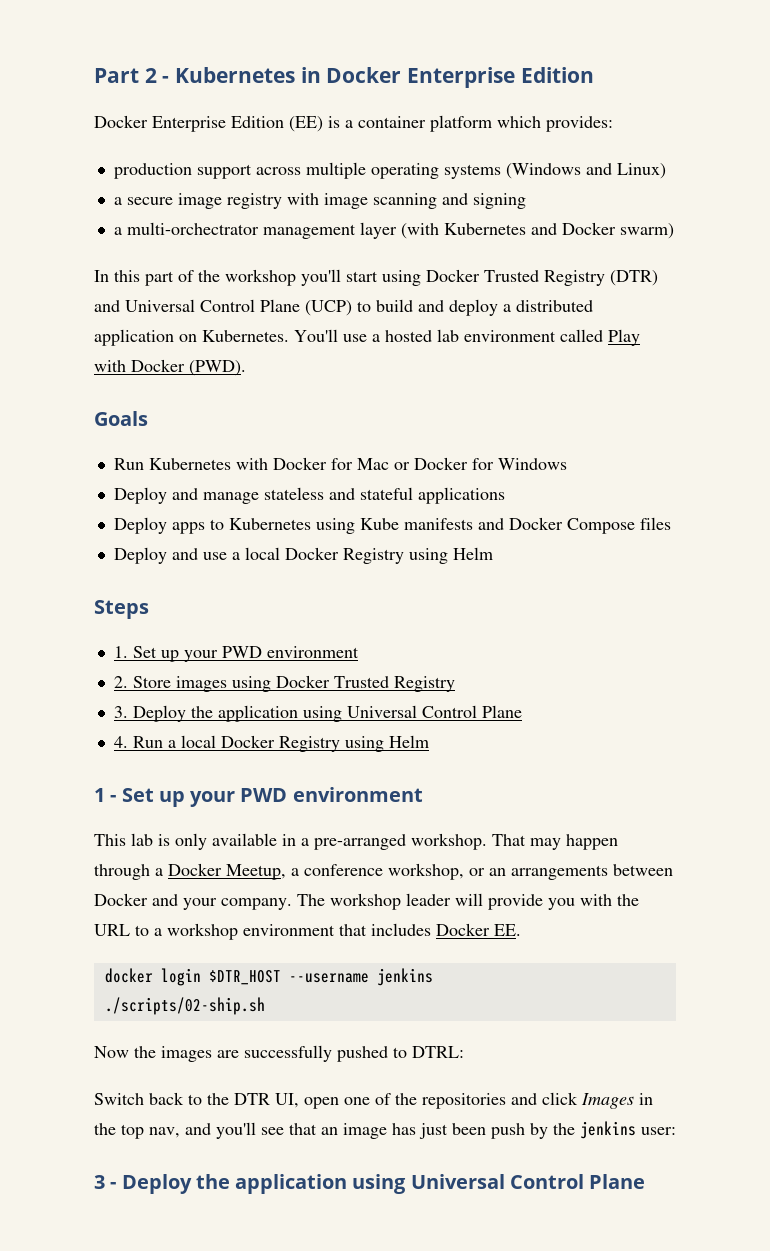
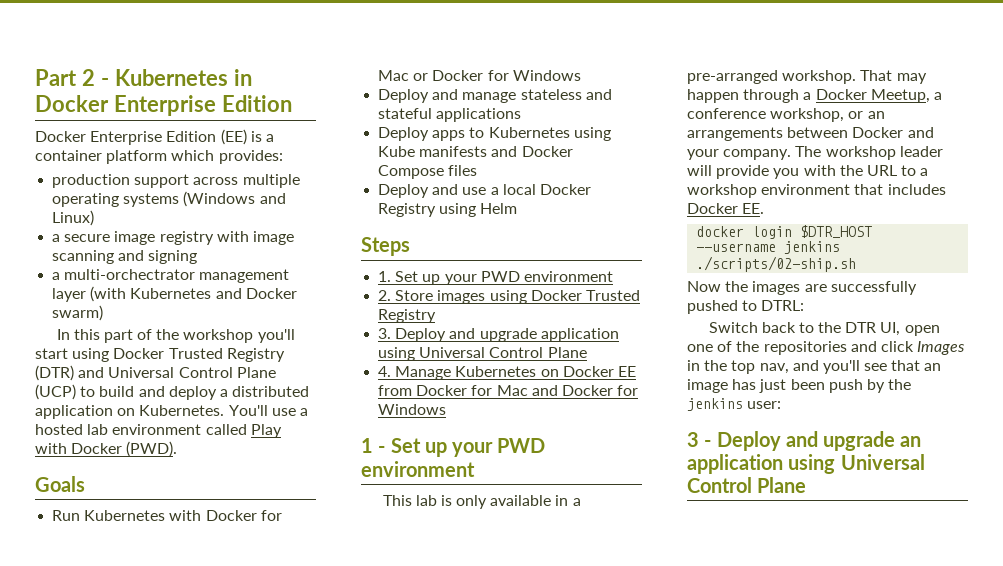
- 3. Deploy the application using Universal Control Plane
+ 3. Deploy and upgrade application using Universal Control Plane
- 4. Run a local Docker Registry using Helm
+ 4. Manage Kubernetes on Docker EE from Docker for Mac and Docker for Windows
- 3 - Deploy the application using Universal Control Plane
+ 3 - Deploy and upgrade an application using Universal Control Plane

